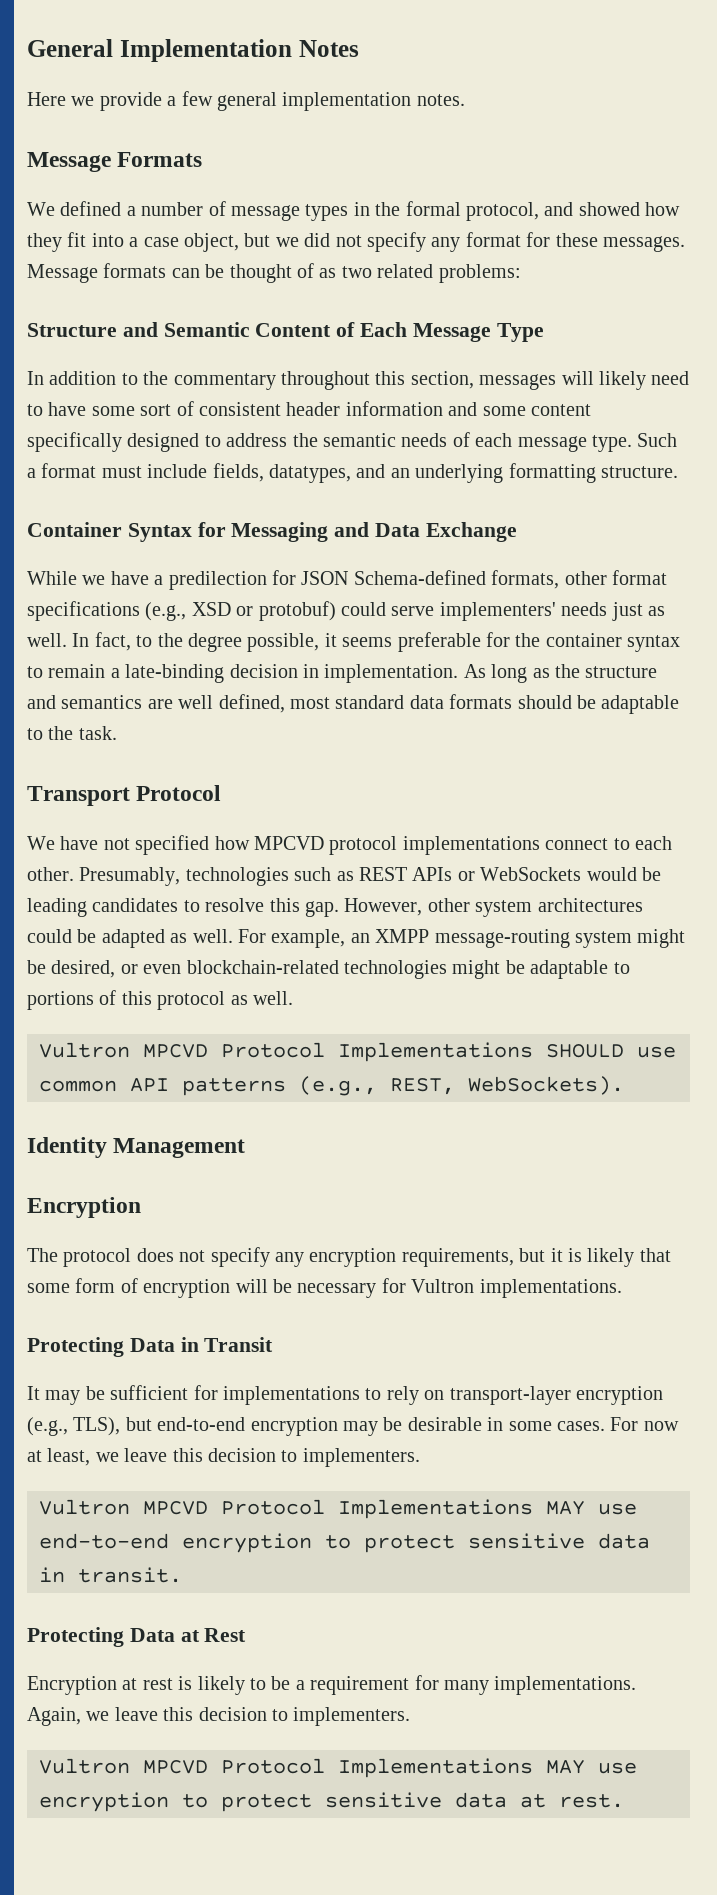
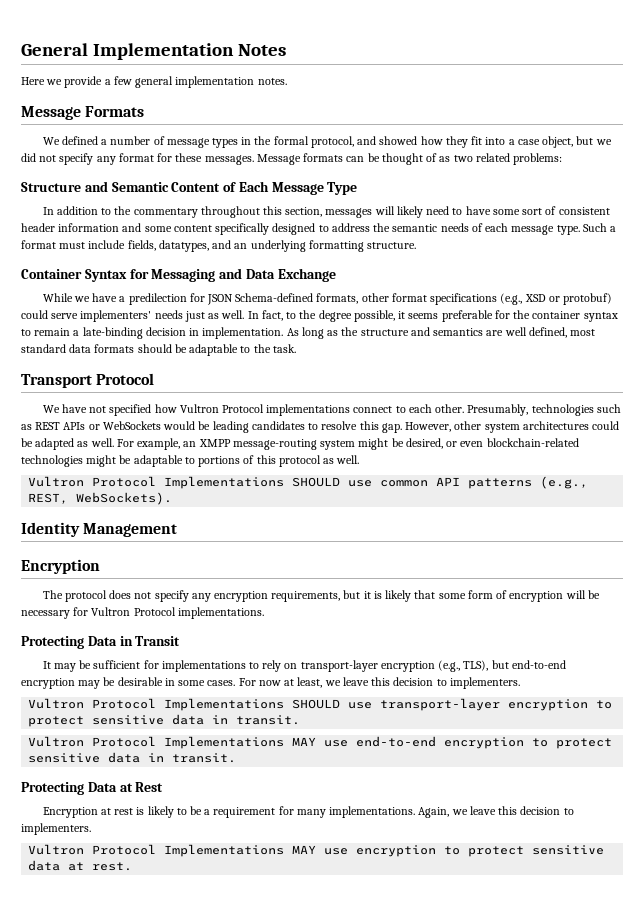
- We have not specified how MPCVD protocol implementations connect to each other.
+ We have not specified how Vultron Protocol implementations connect to each other.
- Vultron MPCVD Protocol Implementations SHOULD use common API patterns (e.g., REST, WebSockets).
+ Vultron Protocol Implementations SHOULD use common API patterns (e.g., REST, WebSockets).
- The protocol does not specify any encryption requirements, but it is likely that some form of encryption will be necessary for Vultron implementations.
+ The protocol does not specify any encryption requirements, but it is likely that some form of encryption will be necessary for Vultron Protocol implementations.
- Vultron MPCVD Protocol Implementations MAY use end-to-end encryption to protect sensitive data in transit.
+ Vultron Protocol Implementations SHOULD use transport-layer encryption to protect sensitive data in transit.
+ Vultron Protocol Implementations MAY use end-to-end encryption to protect sensitive data in transit.
- Vultron MPCVD Protocol Implementations MAY use encryption to protect sensitive data at rest.
+ Vultron Protocol Implementations MAY use encryption to protect sensitive data at rest.

